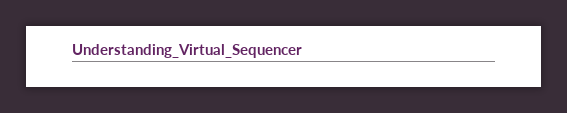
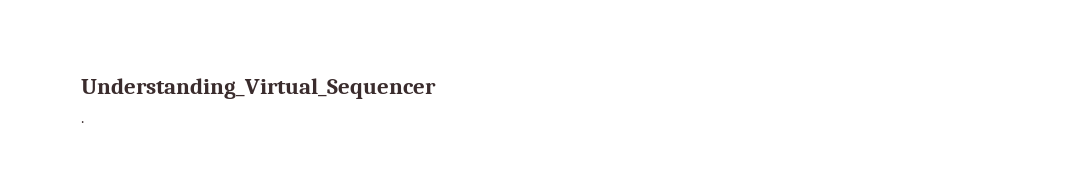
+ .

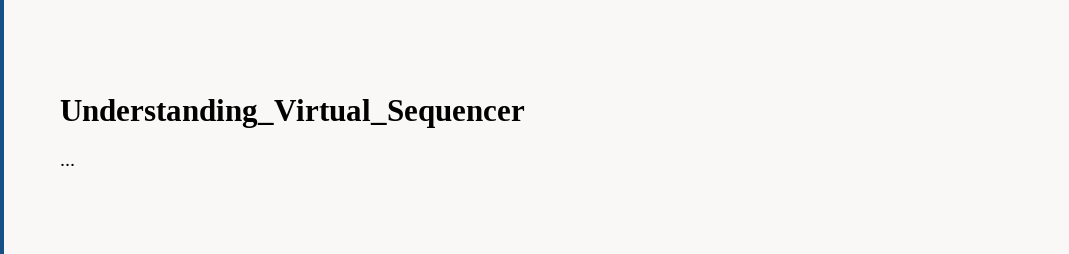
- .
+ ...

